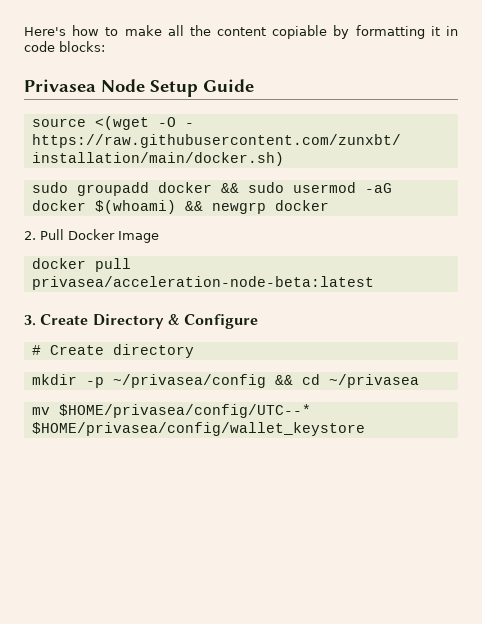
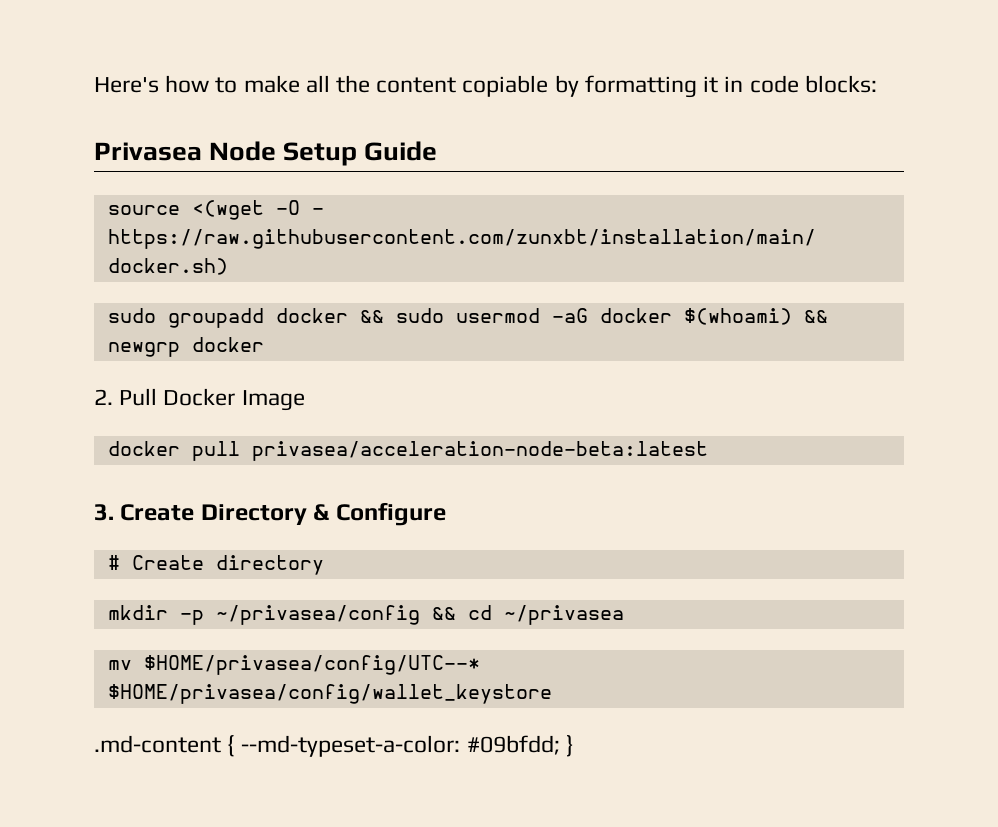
+ .md-content { --md-typeset-a-color: #09bfdd; }

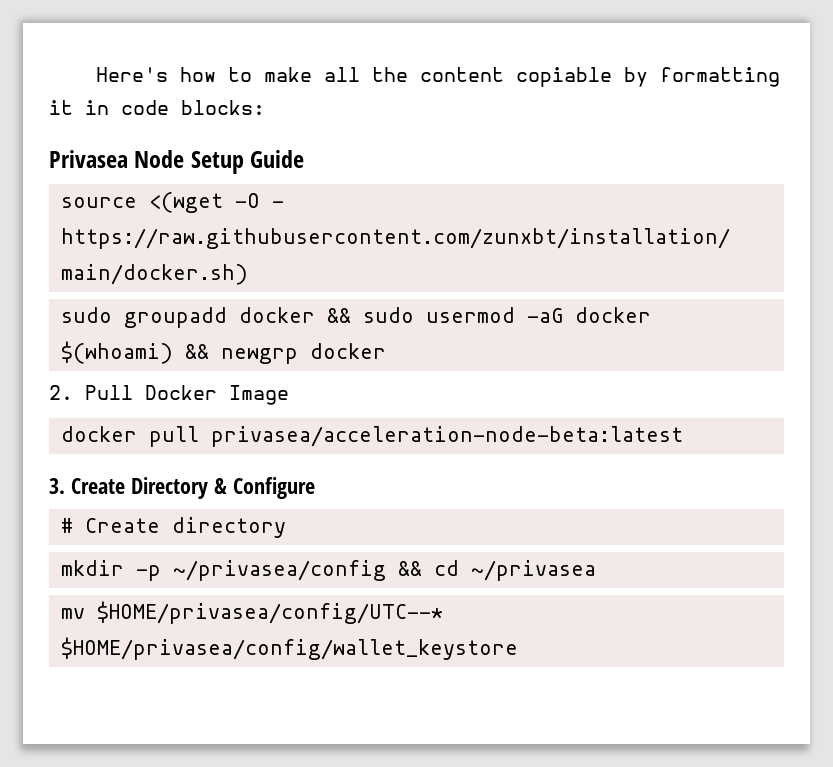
- .md-content { --md-typeset-a-color: #09bfdd; }

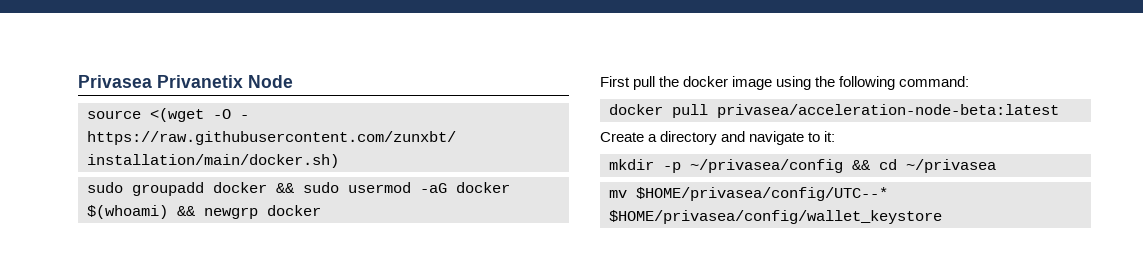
- Here's how to make all the content copiable by formatting it in code blocks:
- Privasea Node Setup Guide
+ Privasea Privanetix Node
- 2. Pull Docker Image
+ First pull the docker image using the following command:
  docker pull privasea/acceleration-node-beta:latest
- 3. Create Directory & Configure
- # Create directory
+ Create a directory and navigate to it:

